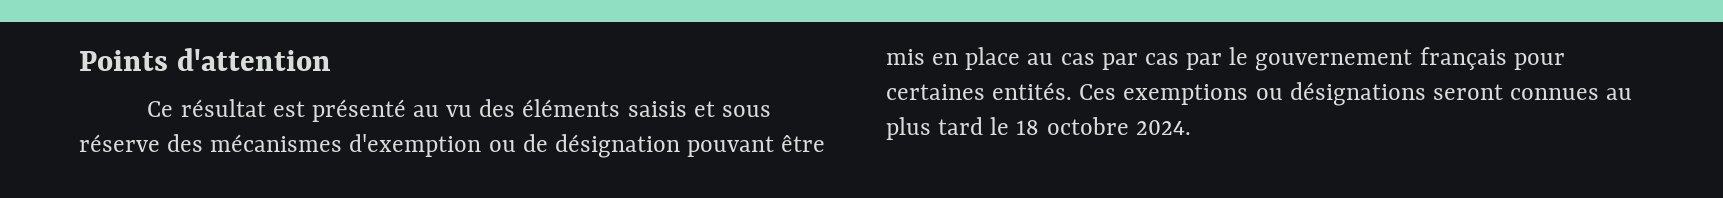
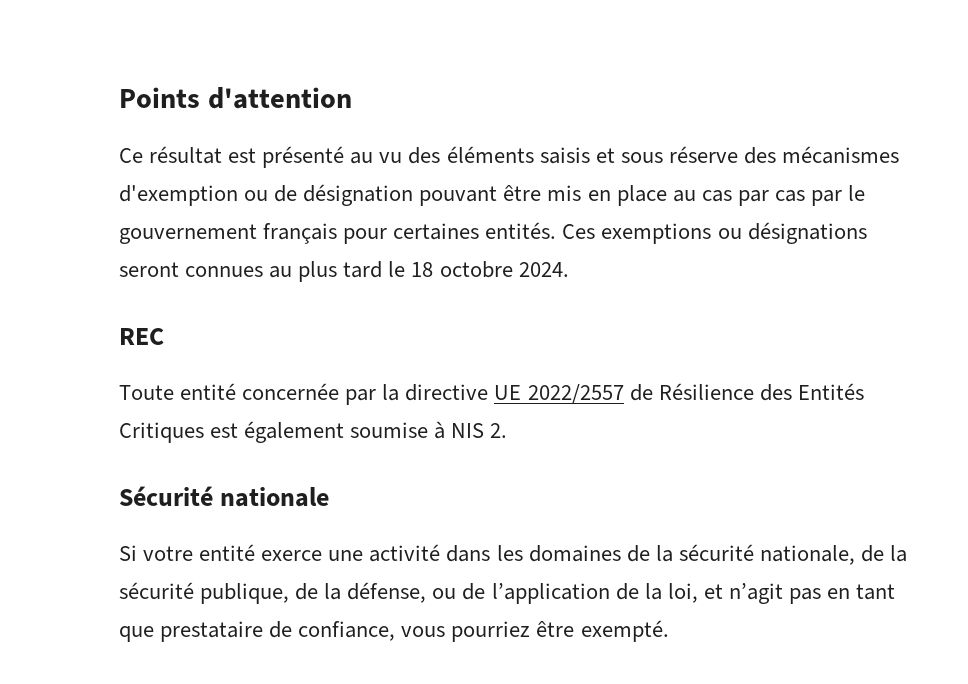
+ REC
+ Toute entité concernée par la directive UE 2022/2557 de Résilience des Entités Critiques est également soumise à NIS 2.
+ Sécurité nationale
+ Si votre entité exerce une activité dans les domaines de la sécurité nationale, de la sécurité publique, de la défense, ou de l’application de la loi, et n’agit pas en tant que prestataire de confiance, vous pourriez être exempté.

